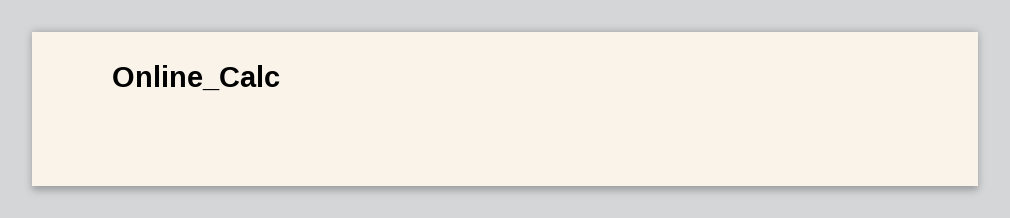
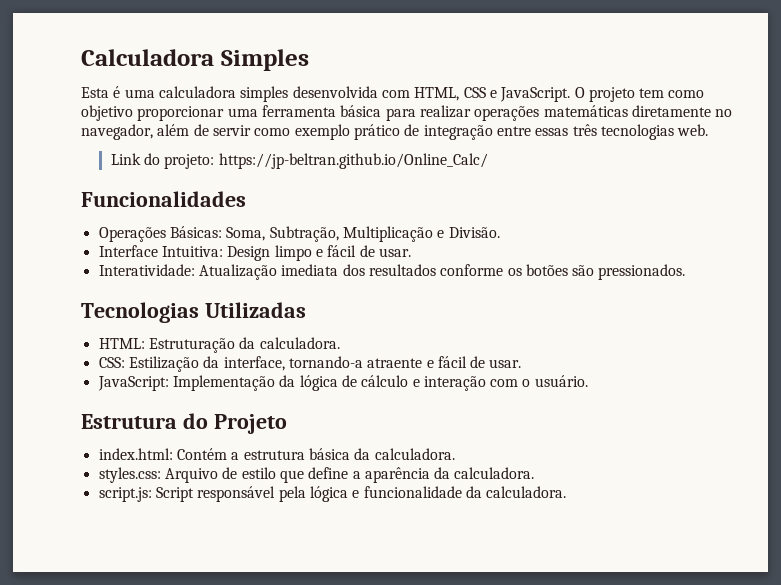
- Online_Calc
+ Calculadora Simples
+ Esta é uma calculadora simples desenvolvida com HTML, CSS e JavaScript. O projeto tem como objetivo proporcionar uma ferramenta básica para realizar operações matemáticas diretamente no navegador, além de servir como exemplo prático de integração entre essas três tecnologias web.
+ Link do projeto: https://jp-beltran.github.io/Online_Calc/
+ Funcionalidades
+ Operações Básicas: Soma, Subtração, Multiplicação e Divisão.
+ Interface Intuitiva: Design limpo e fácil de usar.
+ Interatividade: Atualização imediata dos resultados conforme os botões são pressionados.
+ Tecnologias Utilizadas
+ HTML: Estruturação da calculadora.
+ CSS: Estilização da interface, tornando-a atraente e fácil de usar.
+ JavaScript: Implementação da lógica de cálculo e interação com o usuário.
+ Estrutura do Projeto
+ index.html: Contém a estrutura básica da calculadora.
+ styles.css: Arquivo de estilo que define a aparência da calculadora.
+ script.js: Script responsável pela lógica e funcionalidade da calculadora.

